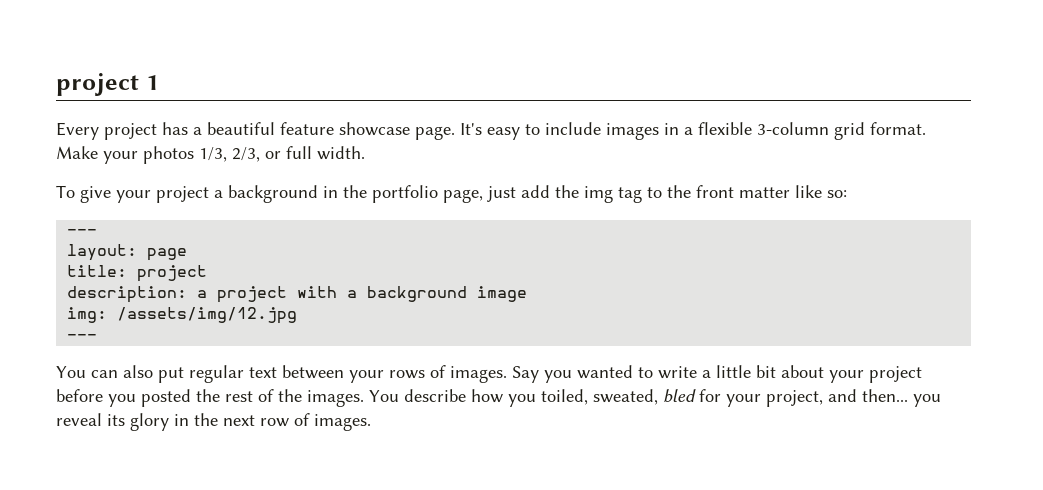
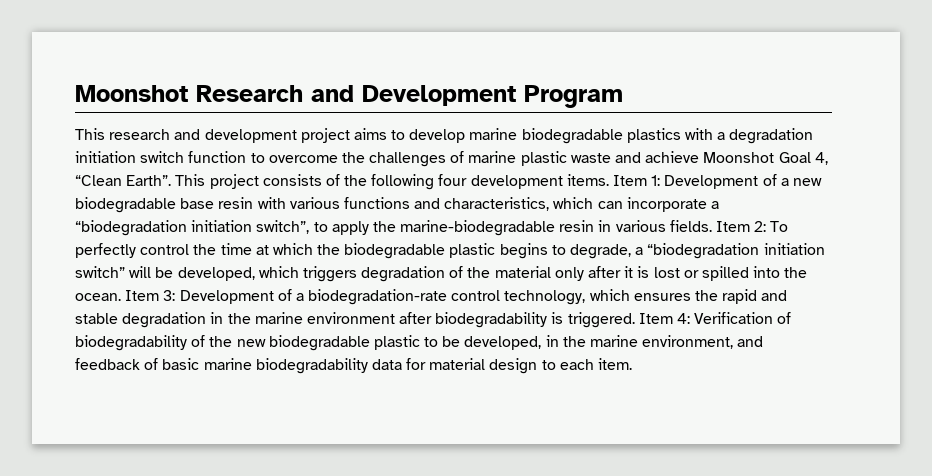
- project 1
- Every project has a beautiful feature showcase page. It's easy to include images in a flexible 3-column grid format. Make your photos 1/3, 2/3, or full width.
- To give your project a background in the portfolio page, just add the img tag to the front matter like so:
- ---
- layout: page
- title: project
- description: a project with a background image
- img: /assets/img/12.jpg
- ---
- You can also put regular text between your rows of images. Say you wanted to write a little bit about your project before you posted the rest of the images. You describe how you toiled, sweated, bled for your project, and then... you reveal its glory in the next row of images.
+ Moonshot Research and Development Program
+ This research and development project aims to develop marine biodegradable plastics with a degradation initiation switch function to overcome the challenges of marine plastic waste and achieve Moonshot Goal 4, “Clean Earth”. This project consists of the following four development items. Item 1: Development of a new biodegradable base resin with various functions and characteristics, which can incorporate a “biodegradation initiation switch”, to apply the marine-biodegradable resin in various fields. Item 2: To perfectly control the time at which the biodegradable plastic begins to degrade, a “biodegradation initiation switch” will be developed, which triggers degradation of the material only after it is lost or spilled into the ocean. Item 3: Development of a biodegradation-rate control technology, which ensures the rapid and stable degradation in the marine environment after biodegradability is triggered. Item 4: Verification of biodegradability of the new biodegradable plastic to be developed, in the marine environment, and feedback of basic marine biodegradability data for material design to each item.

